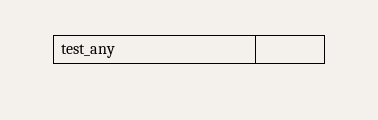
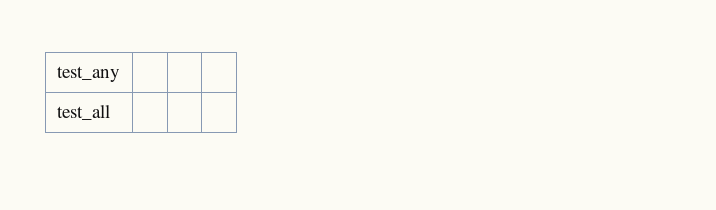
- test_any |
+ test_any | | |
+ test_all | | |

